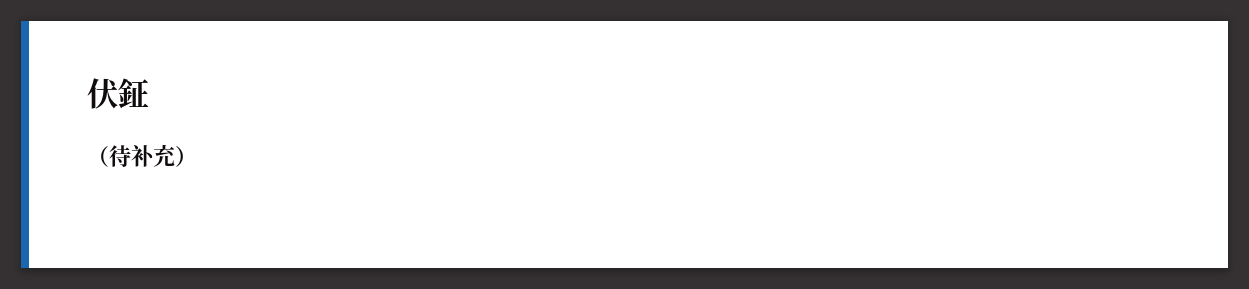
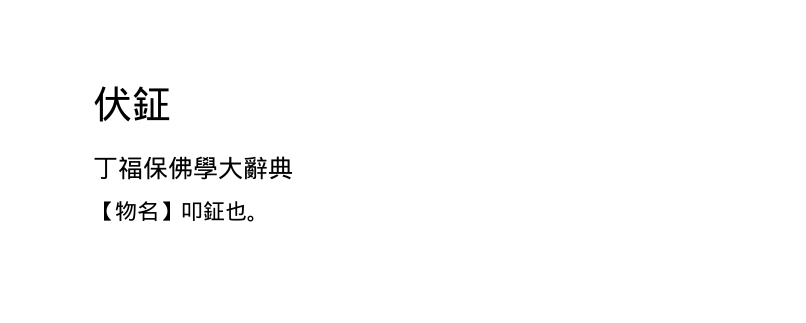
- （待补充）
+ 丁福保佛學大辭典
+ 【物名】叩鉦也。

